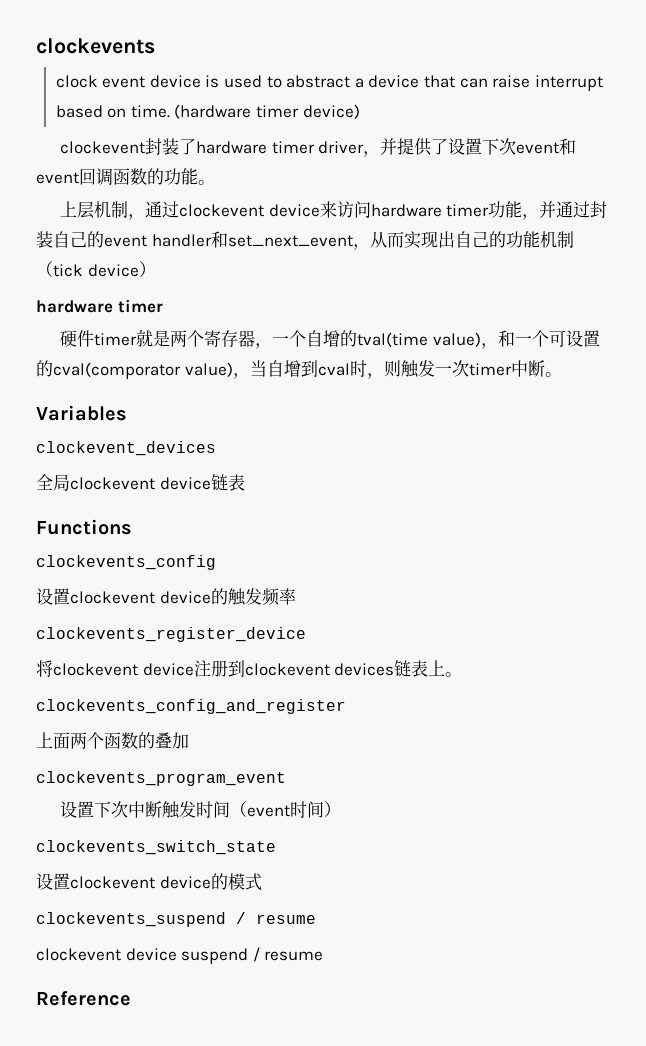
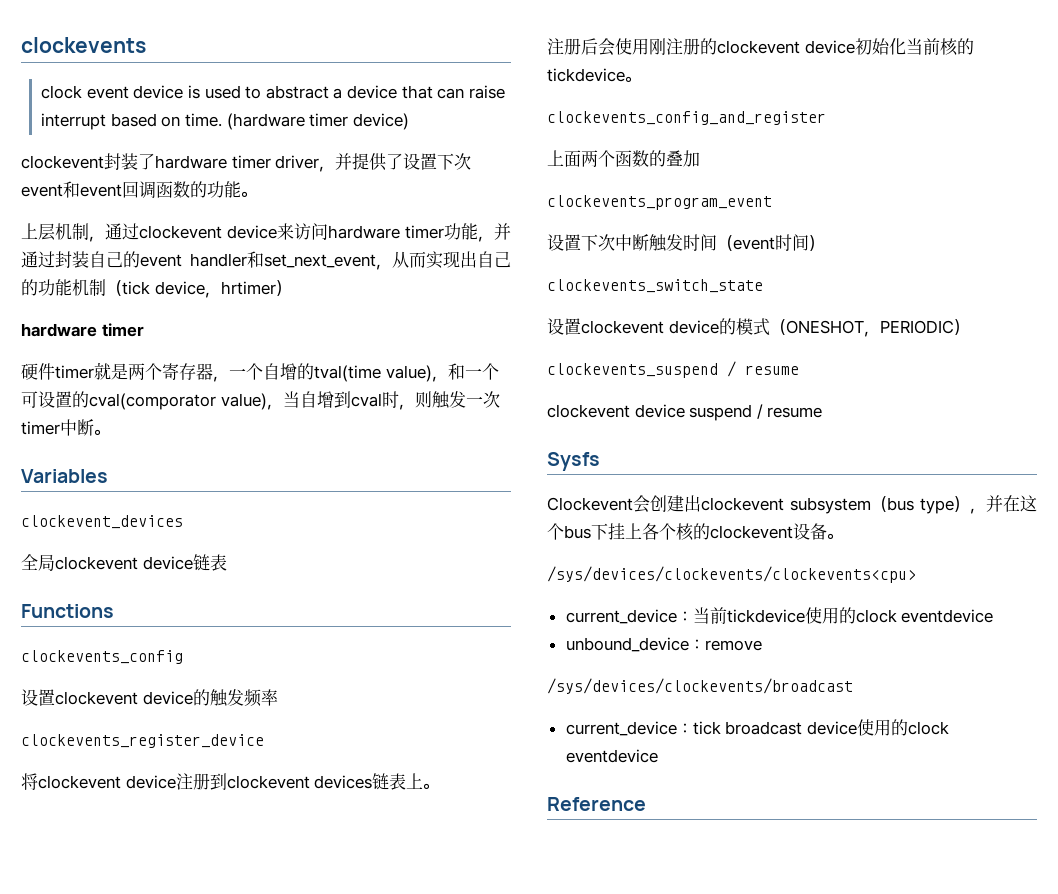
- 上层机制，通过clockevent device来访问hardware timer功能，并通过封装自己的event handler和set_next_event，从而实现出自己的功能机制（tick device）
+ 上层机制，通过clockevent device来访问hardware timer功能，并通过封装自己的event handler和set_next_event，从而实现出自己的功能机制（tick device，hrtimer）
+ 注册后会使用刚注册的clockevent device初始化当前核的tickdevice。
- 设置clockevent device的模式
+ 设置clockevent device的模式（ONESHOT，PERIODIC）
+ Sysfs
+ Clockevent会创建出clockevent subsystem（bus type），并在这个bus下挂上各个核的clockevent设备。
+ /sys/devices/clockevents/clockevents<cpu>
+ current_device：当前tickdevice使用的clock eventdevice
+ unbound_device：remove
+ /sys/devices/clockevents/broadcast
+ current_device：tick broadcast device使用的clock eventdevice

